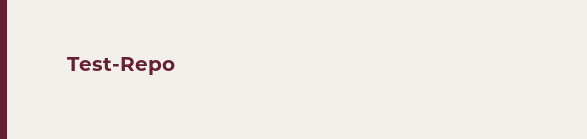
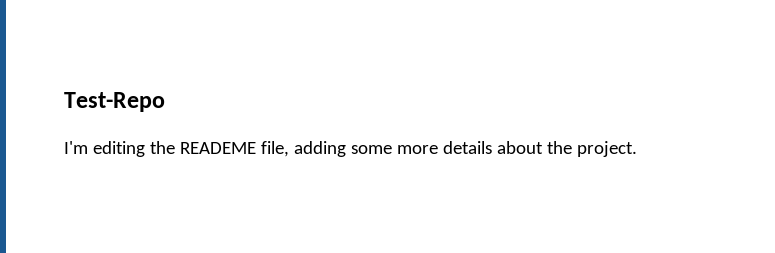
+ I'm editing the READEME file, adding some more details about the project.

